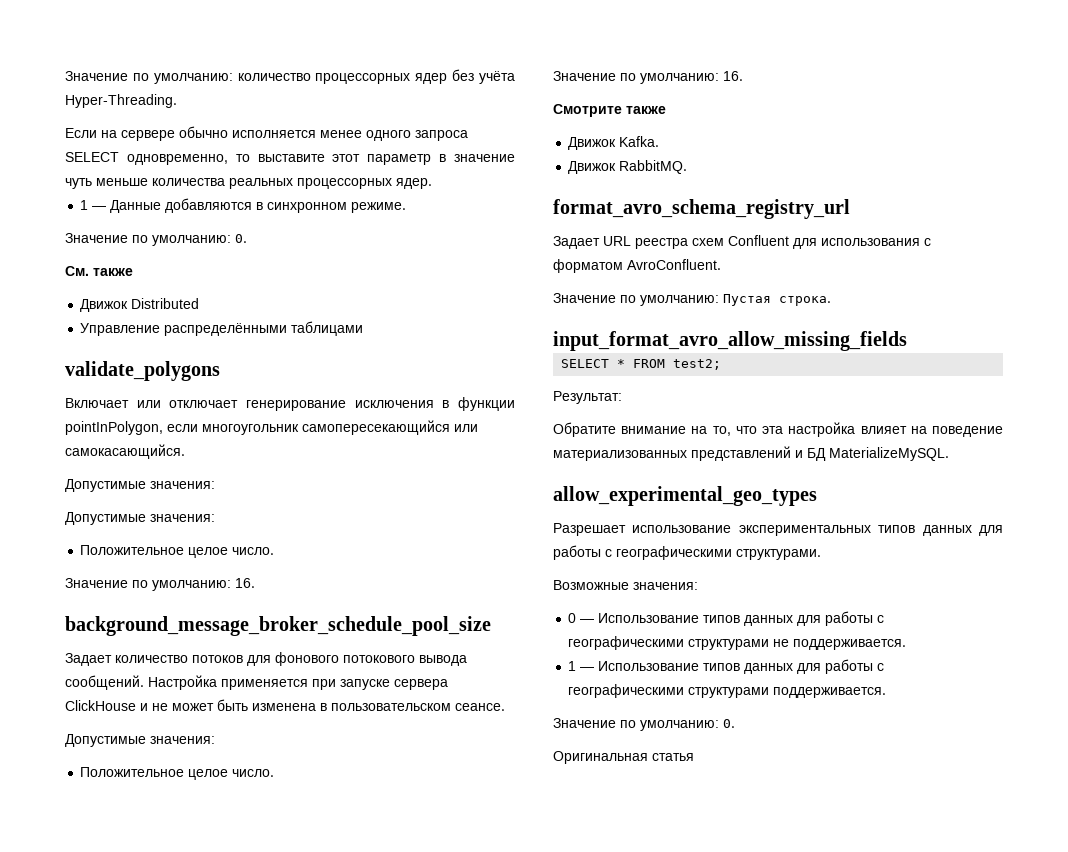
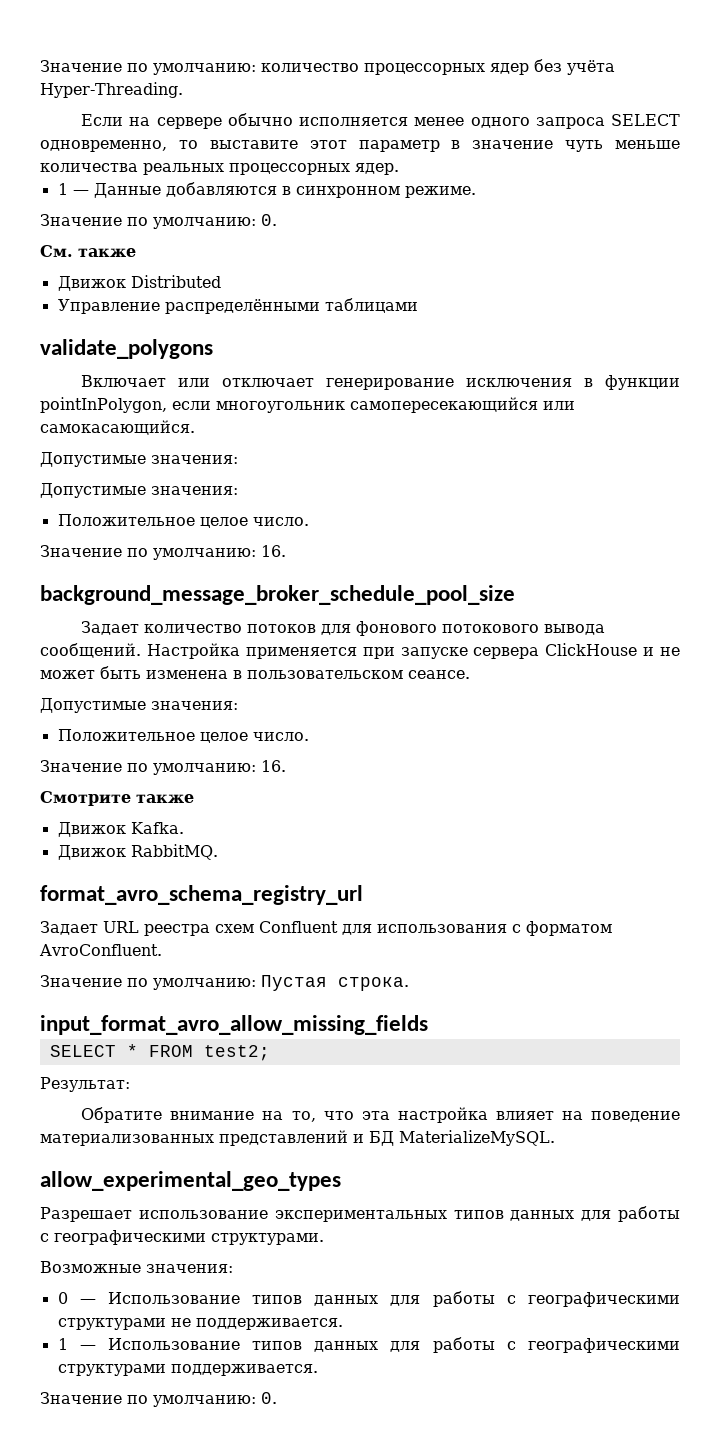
- Оригинальная статья

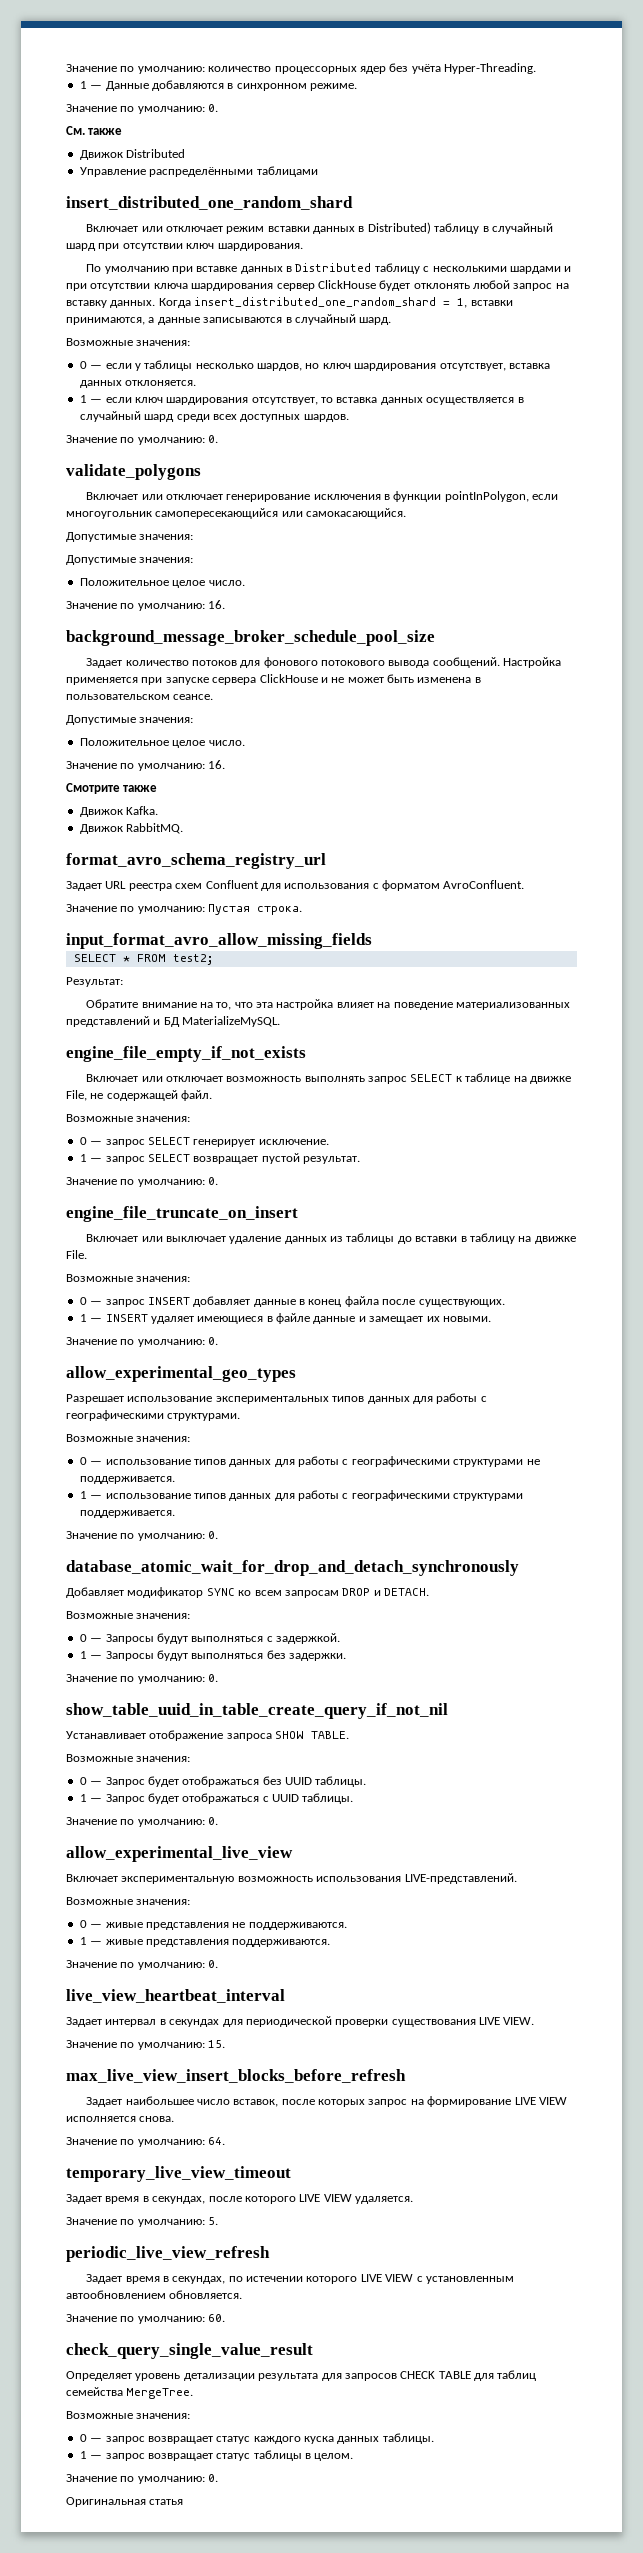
- Если на сервере обычно исполняется менее одного запроса SELECT одновременно, то выставите этот параметр в значение чуть меньше количества реальных процессорных ядер.
  Управление распределёнными таблицами
+ insert_distributed_one_random_shard
+ Включает или отключает режим вставки данных в Distributed) таблицу в случайный шард при отсутствии ключ шардирования.
+ По умолчанию при вставке данных в Distributed таблицу с несколькими шардами и при отсутствии ключа шардирования сервер ClickHouse будет отклонять любой запрос на вставку данных. Когда insert_distributed_one_random_shard = 1, вставки принимаются, а данные записываются в случайный шард.
+ Возможные значения:
+ 0 — если у таблицы несколько шардов, но ключ шардирования отсутствует, вставка данных отклоняется.
+ 1 — если ключ шардирования отсутствует, то вставка данных осуществляется в случайный шард среди всех доступных шардов.
+ Значение по умолчанию: 0.
+ engine_file_empty_if_not_exists
+ Включает или отключает возможность выполнять запрос SELECT к таблице на движке File, не содержащей файл.
+ Возможные значения:
+ 0 — запрос SELECT генерирует исключение.
+ 1 — запрос SELECT возвращает пустой результат.
+ Значение по умолчанию: 0.
+ engine_file_truncate_on_insert
+ Включает или выключает удаление данных из таблицы до вставки в таблицу на движке File.
+ Возможные значения:
+ 0 — запрос INSERT добавляет данные в конец файла после существующих.
+ 1 — INSERT удаляет имеющиеся в файле данные и замещает их новыми.
+ Значение по умолчанию: 0.
- 0 — Использование типов данных для работы с географическими структурами не поддерживается.
+ 0 — использование типов данных для работы с географическими структурами не поддерживается.
- 1 — Использование типов данных для работы с географическими структурами поддерживается.
+ 1 — использование типов данных для работы с географическими структурами поддерживается.
+ database_atomic_wait_for_drop_and_detach_synchronously
+ Добавляет модификатор SYNC ко всем запросам DROP и DETACH.
+ Возможные значения:
+ 0 — Запросы будут выполняться с задержкой.
+ 1 — Запросы будут выполняться без задержки.
+ Значение по умолчанию: 0.
+ show_table_uuid_in_table_create_query_if_not_nil
+ Устанавливает отображение запроса SHOW TABLE.
+ Возможные значения:
+ 0 — Запрос будет отображаться без UUID таблицы.
+ 1 — Запрос будет отображаться с UUID таблицы.
+ Значение по умолчанию: 0.
+ allow_experimental_live_view
+ Включает экспериментальную возможность использования LIVE-представлений.
+ Возможные значения:
+ 0 — живые представления не поддерживаются.
+ 1 — живые представления поддерживаются.
+ Значение по умолчанию: 0.
+ live_view_heartbeat_interval
+ Задает интервал в секундах для периодической проверки существования LIVE VIEW.
+ Значение по умолчанию: 15.
+ max_live_view_insert_blocks_before_refresh
+ Задает наибольшее число вставок, после которых запрос на формирование LIVE VIEW исполняется снова.
+ Значение по умолчанию: 64.
+ temporary_live_view_timeout
+ Задает время в секундах, после которого LIVE VIEW удаляется.
+ Значение по умолчанию: 5.
+ periodic_live_view_refresh
+ Задает время в секундах, по истечении которого LIVE VIEW с установленным автообновлением обновляется.
+ Значение по умолчанию: 60.
+ check_query_single_value_result
+ Определяет уровень детализации результата для запросов CHECK TABLE для таблиц семейства MergeTree.
+ Возможные значения:
+ 0 — запрос возвращает статус каждого куска данных таблицы.
+ 1 — запрос возвращает статус таблицы в целом.
+ Значение по умолчанию: 0.
+ Оригинальная статья

